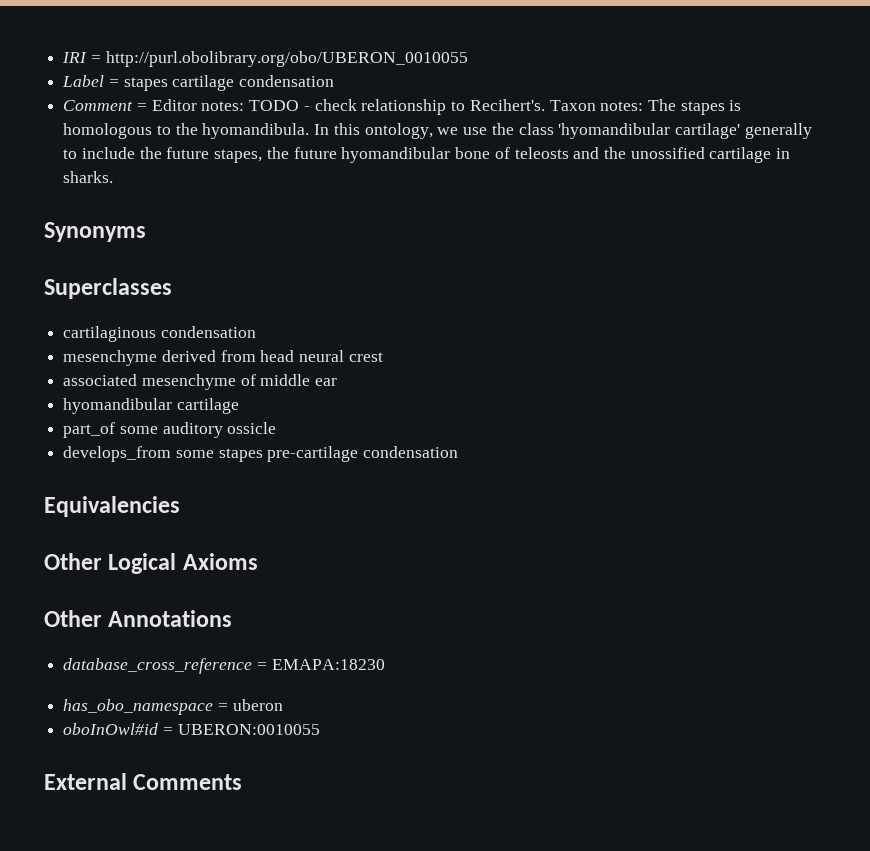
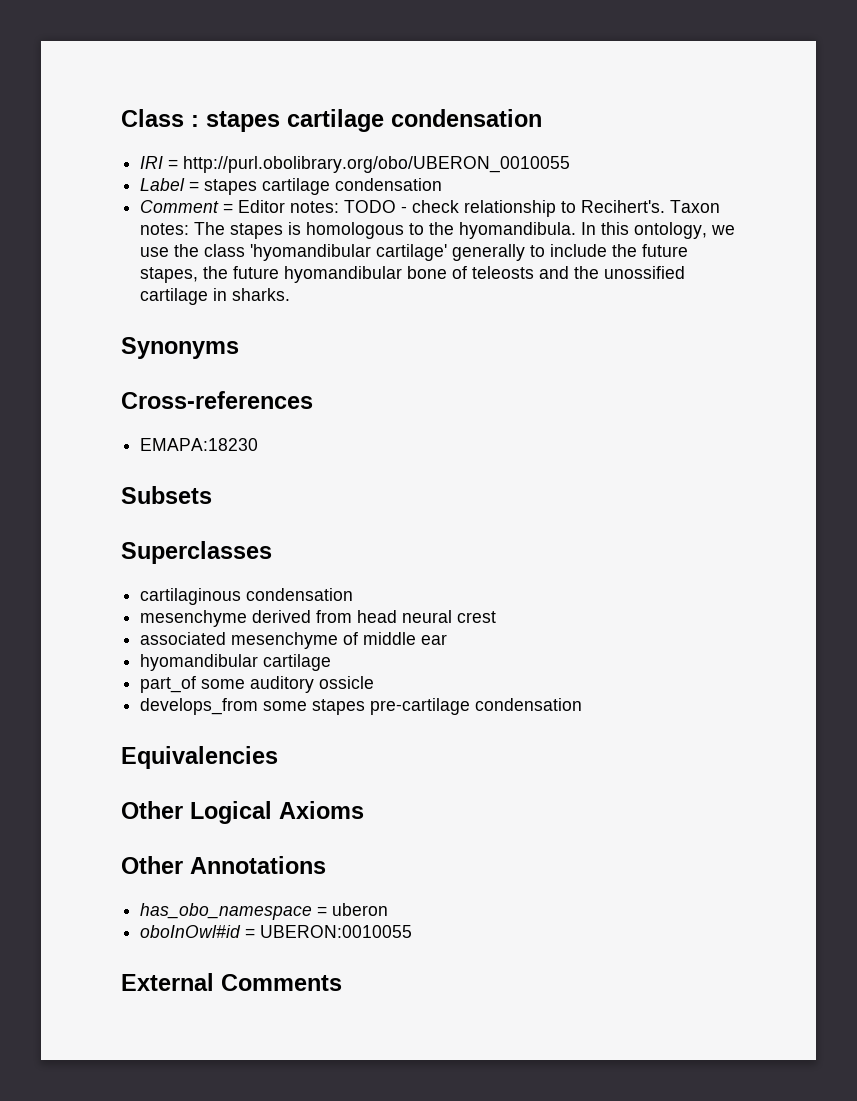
+ Class : stapes cartilage condensation
+ Cross-references
+ EMAPA:18230
+ Subsets
- database_cross_reference = EMAPA:18230

